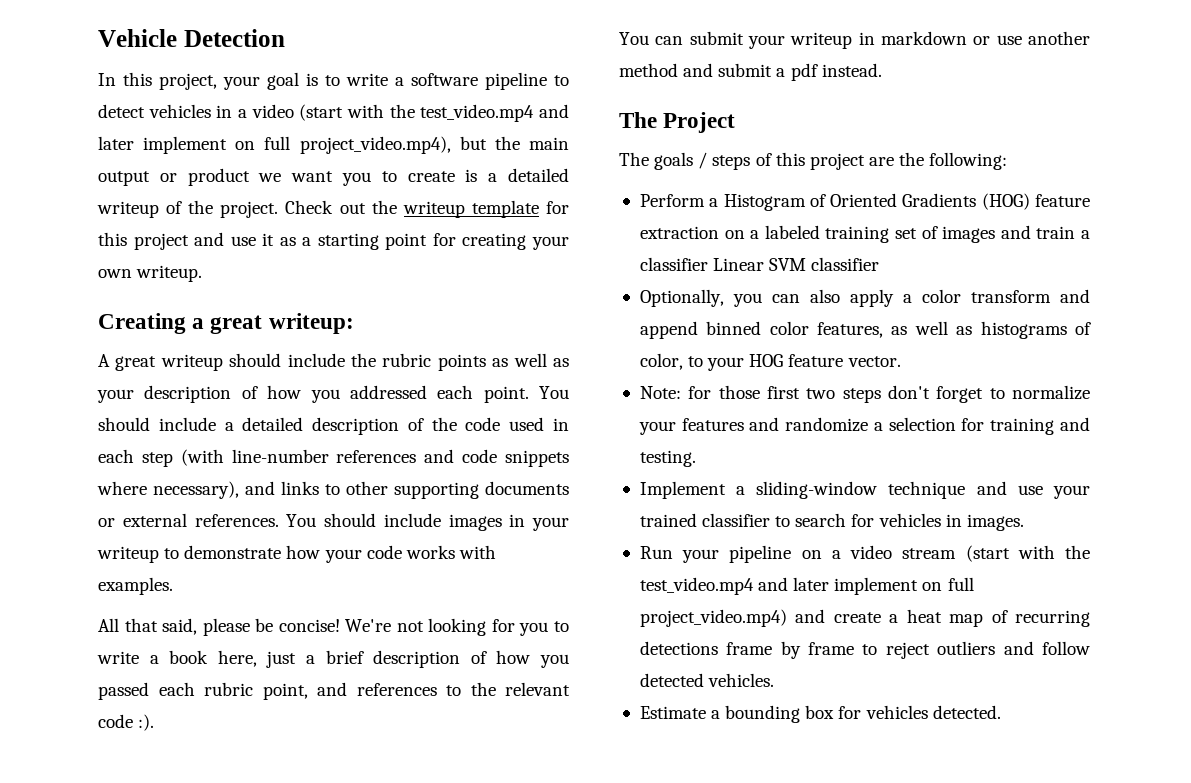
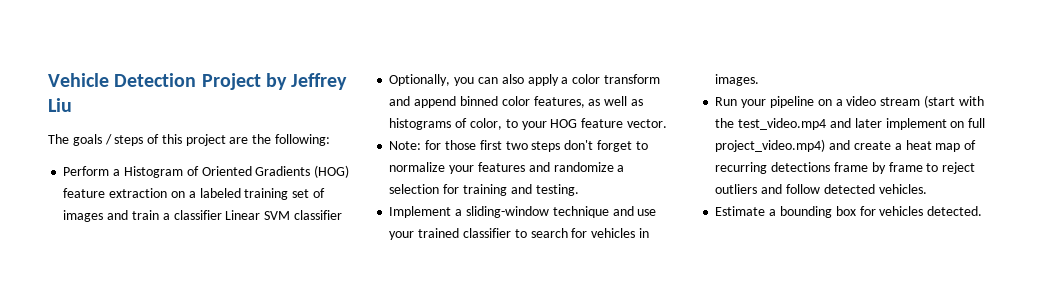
- Vehicle Detection
- In this project, your goal is to write a software pipeline to detect vehicles in a video (start with the test_video.mp4 and later implement on full project_video.mp4), but the main output or product we want you to create is a detailed writeup of the project. Check out the writeup template for this project and use it as a starting point for creating your own writeup.
- Creating a great writeup:
- A great writeup should include the rubric points as well as your description of how you addressed each point. You should include a detailed description of the code used in each step (with line-number references and code snippets where necessary), and links to other supporting documents or external references. You should include images in your writeup to demonstrate how your code works with examples.
- All that said, please be concise! We're not looking for you to write a book here, just a brief description of how you passed each rubric point, and references to the relevant code :).
- You can submit your writeup in markdown or use another method and submit a pdf instead.
- The Project
+ Vehicle Detection Project by Jeffrey Liu

